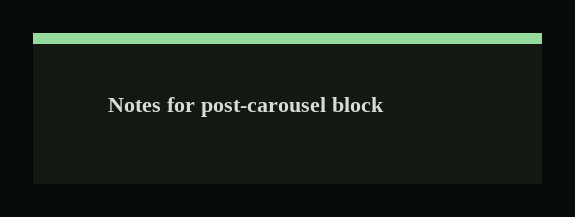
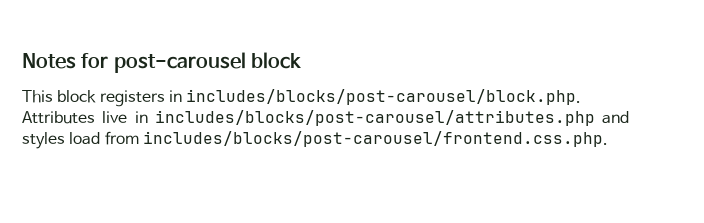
+ This block registers in includes/blocks/post-carousel/block.php. Attributes live in includes/blocks/post-carousel/attributes.php and styles load from includes/blocks/post-carousel/frontend.css.php.

